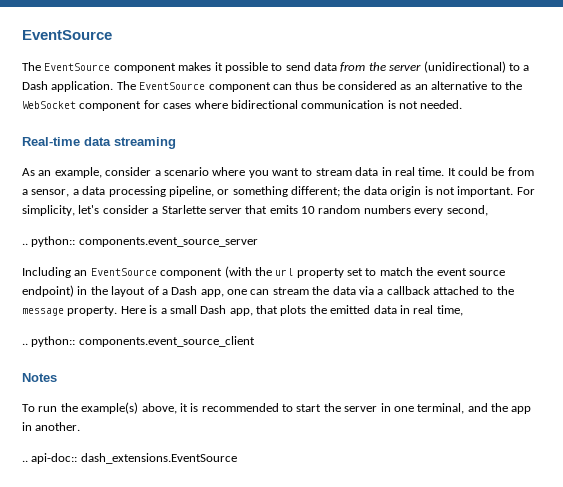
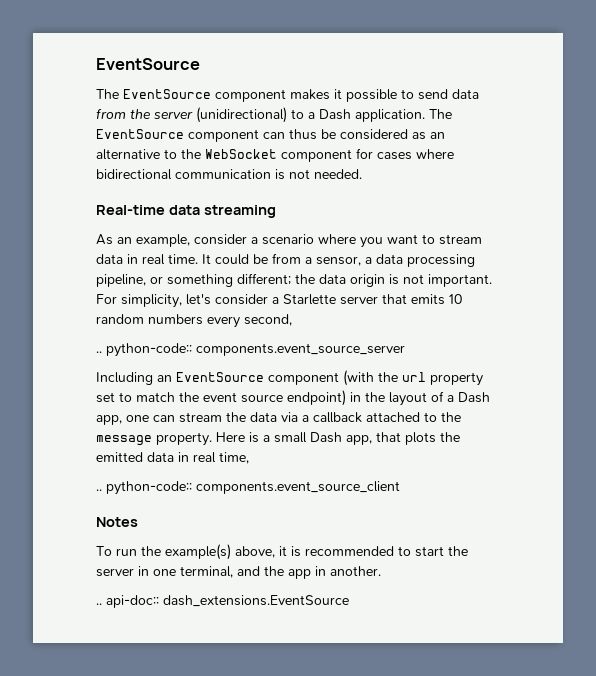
- .. python:: components.event_source_server
+ .. python-code:: components.event_source_server
- .. python:: components.event_source_client
+ .. python-code:: components.event_source_client

